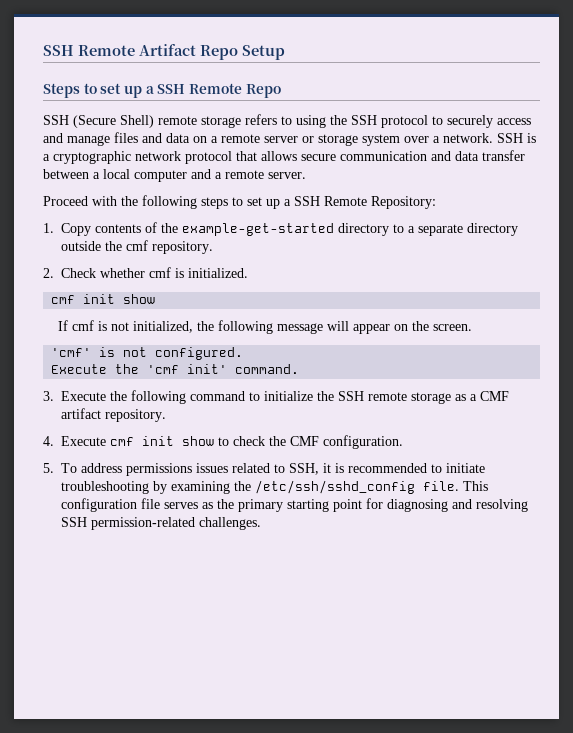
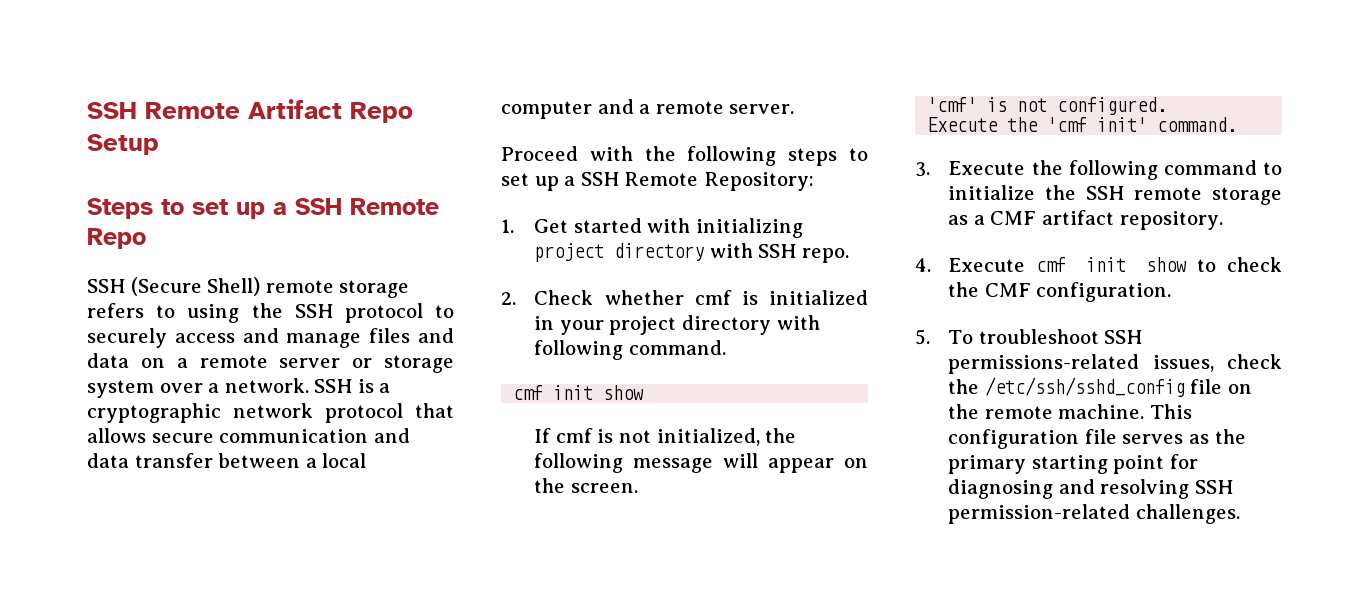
- 1. Copy contents of the example-get-started directory to a separate directory outside the cmf repository.
+ 1. Get started with initializing project directory with SSH repo.
- 2. Check whether cmf is initialized.
+ 2. Check whether cmf is initialized in your project directory with following command.
- 5. To address permissions issues related to SSH, it is recommended to initiate troubleshooting by examining the /etc/ssh/sshd_config file.
+ 5. To troubleshoot SSH permissions-related issues, check the /etc/ssh/sshd_config file on the remote machine.

